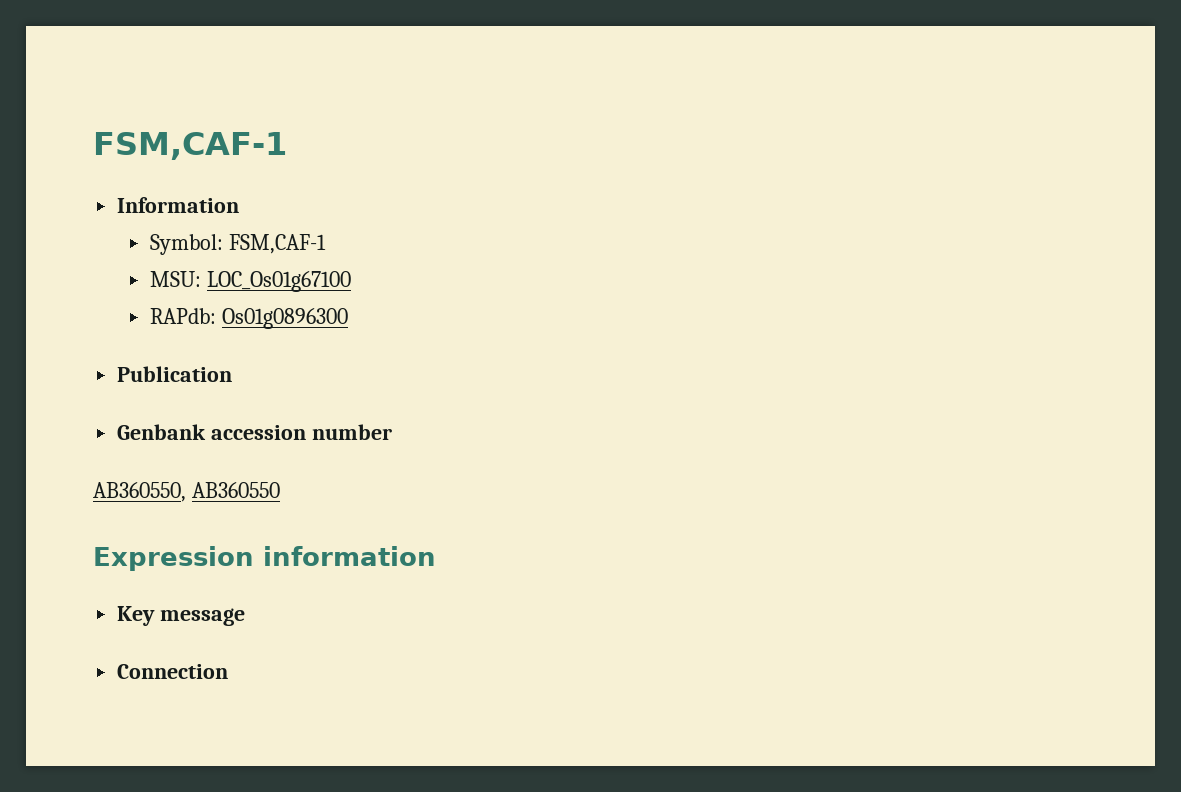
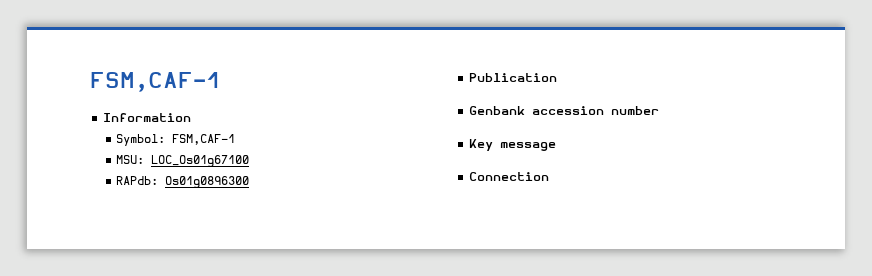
- AB360550, AB360550
- Expression information

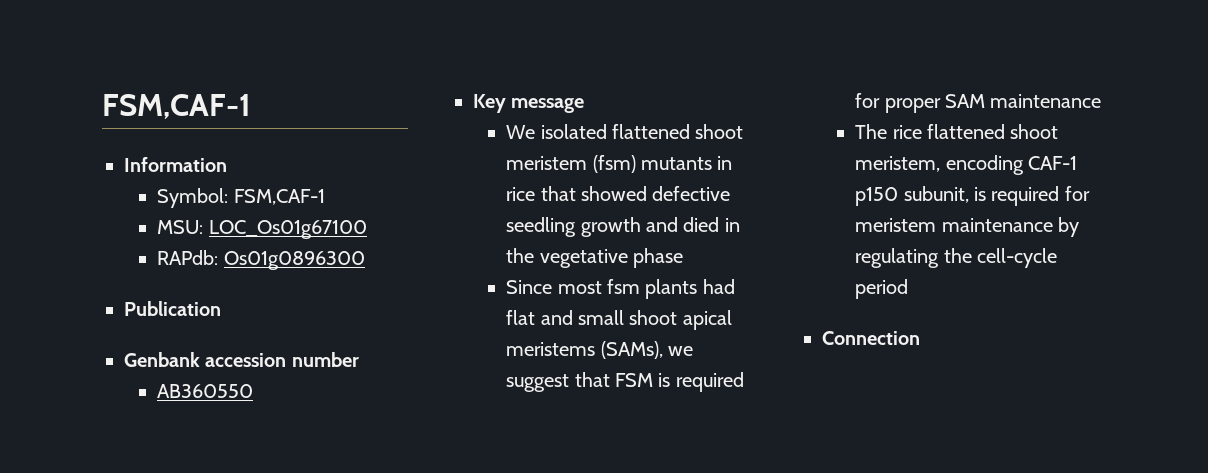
+ AB360550
+ We isolated flattened shoot meristem (fsm) mutants in rice that showed defective seedling growth and died in the vegetative phase
+ Since most fsm plants had flat and small shoot apical meristems (SAMs), we suggest that FSM is required for proper SAM maintenance
+ The rice flattened shoot meristem, encoding CAF-1 p150 subunit, is required for meristem maintenance by regulating the cell-cycle period

